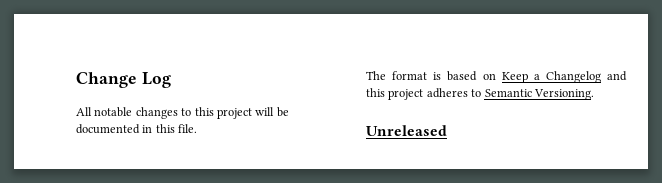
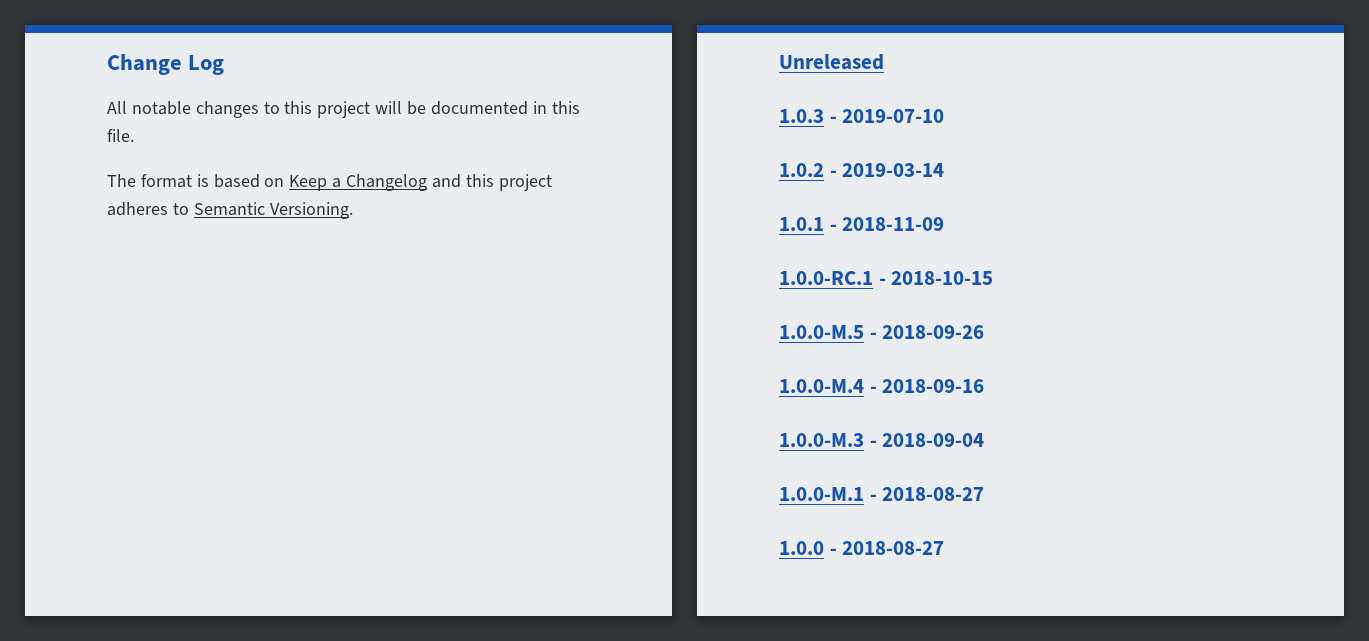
+ 1.0.3 - 2019-07-10
+ 1.0.2 - 2019-03-14
+ 1.0.1 - 2018-11-09
+ 1.0.0-RC.1 - 2018-10-15
+ 1.0.0-M.5 - 2018-09-26
+ 1.0.0-M.4 - 2018-09-16
+ 1.0.0-M.3 - 2018-09-04
+ 1.0.0-M.1 - 2018-08-27
+ 1.0.0 - 2018-08-27

